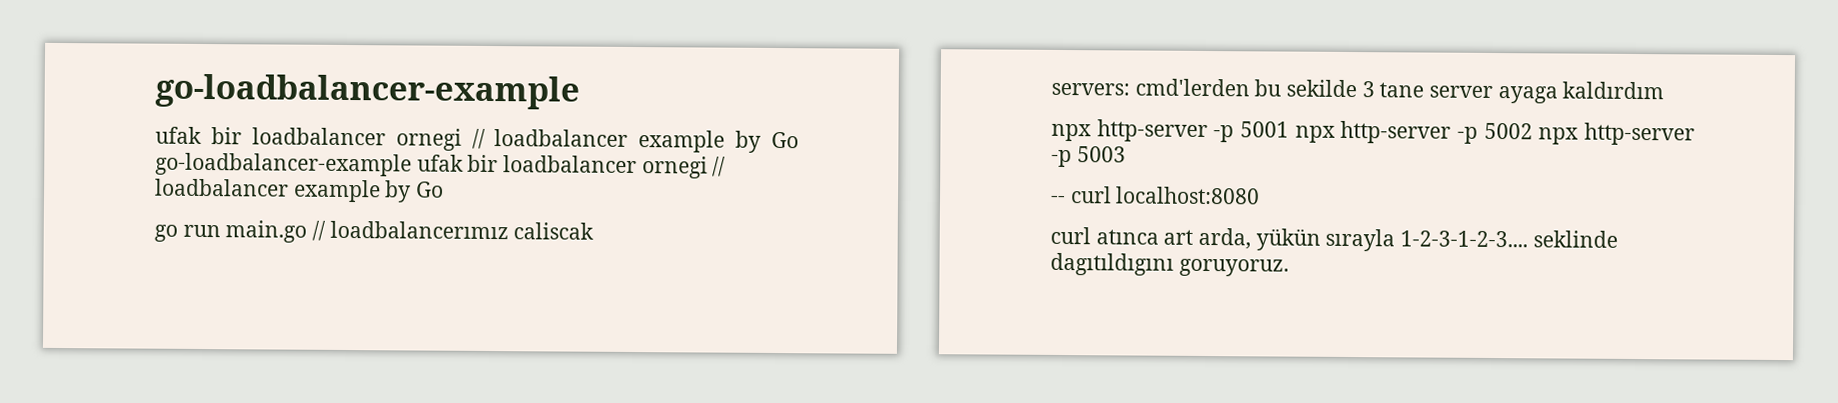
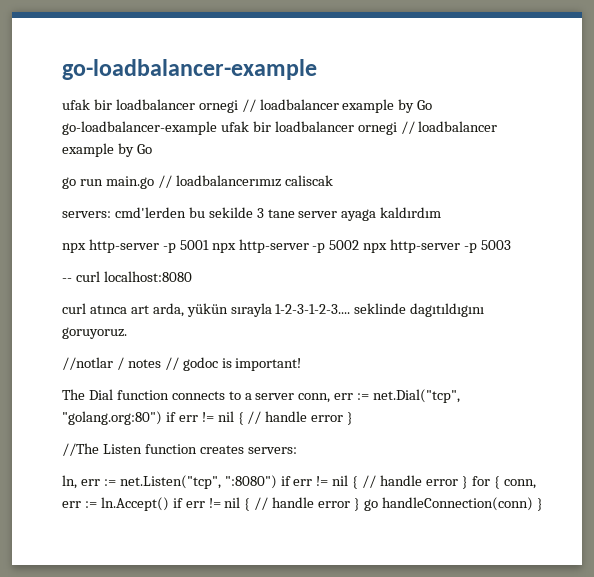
+ //notlar / notes // godoc is important!
+ The Dial function connects to a server conn, err := net.Dial("tcp", "golang.org:80") if err != nil { // handle error }
+ //The Listen function creates servers:
+ ln, err := net.Listen("tcp", ":8080") if err != nil { // handle error } for { conn, err := ln.Accept() if err != nil { // handle error } go handleConnection(conn) }

